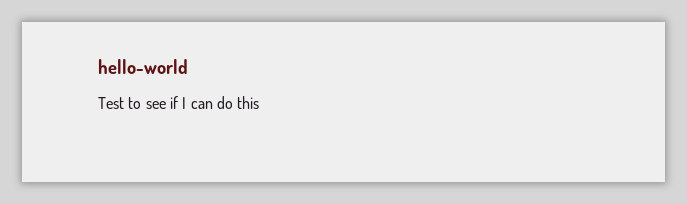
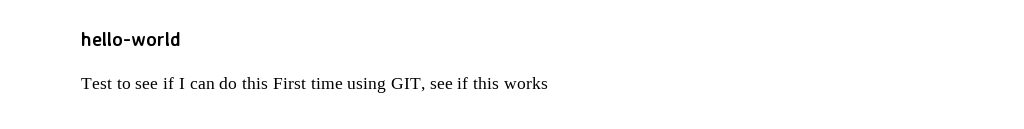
- Test to see if I can do this
+ Test to see if I can do this First time using GIT, see if this works

